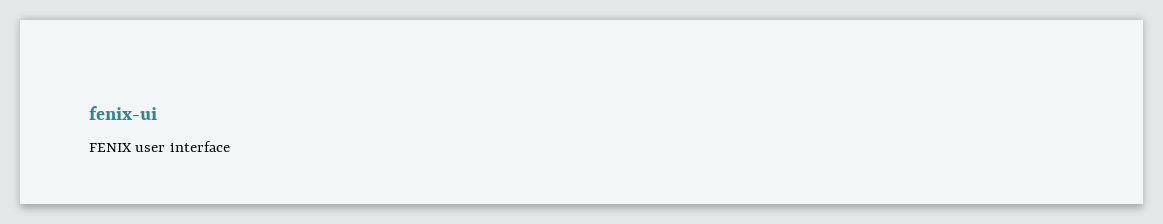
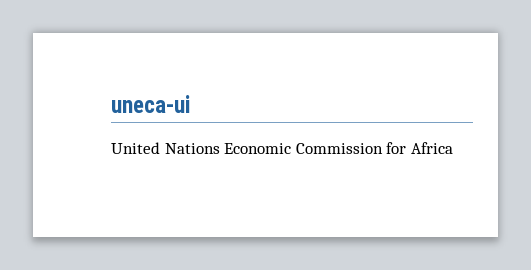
- fenix-ui
- FENIX user interface
+ uneca-ui
+ United Nations Economic Commission for Africa

